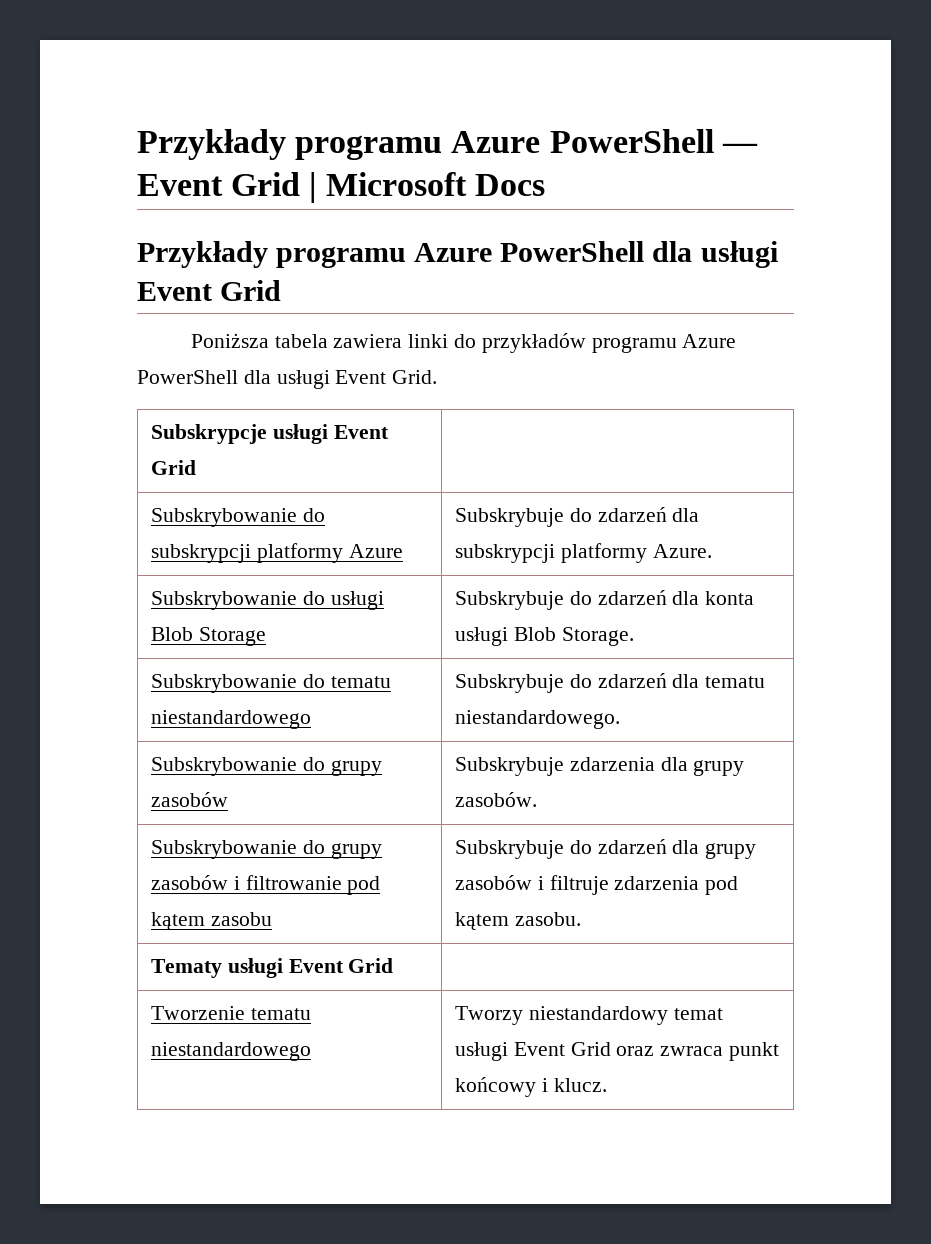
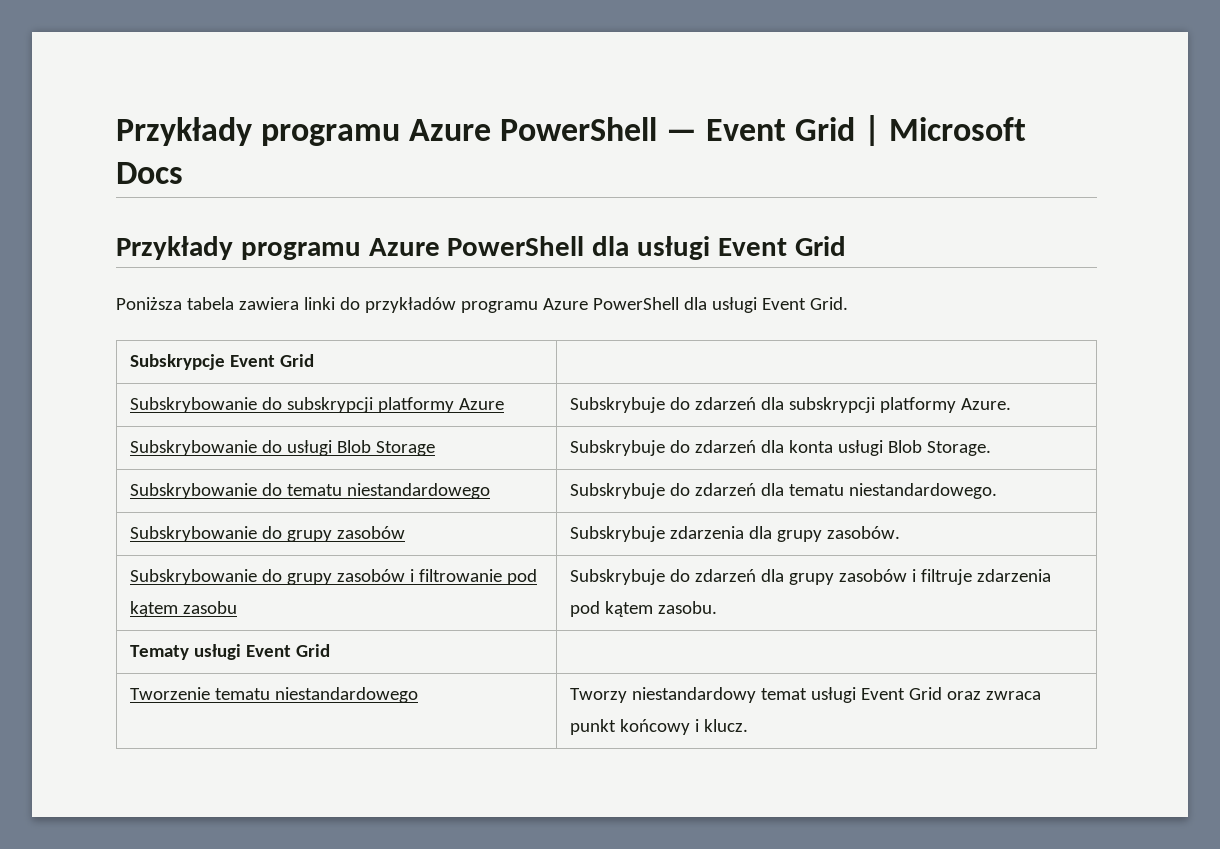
- Subskrypcje usługi Event Grid |
+ Subskrypcje Event Grid |

